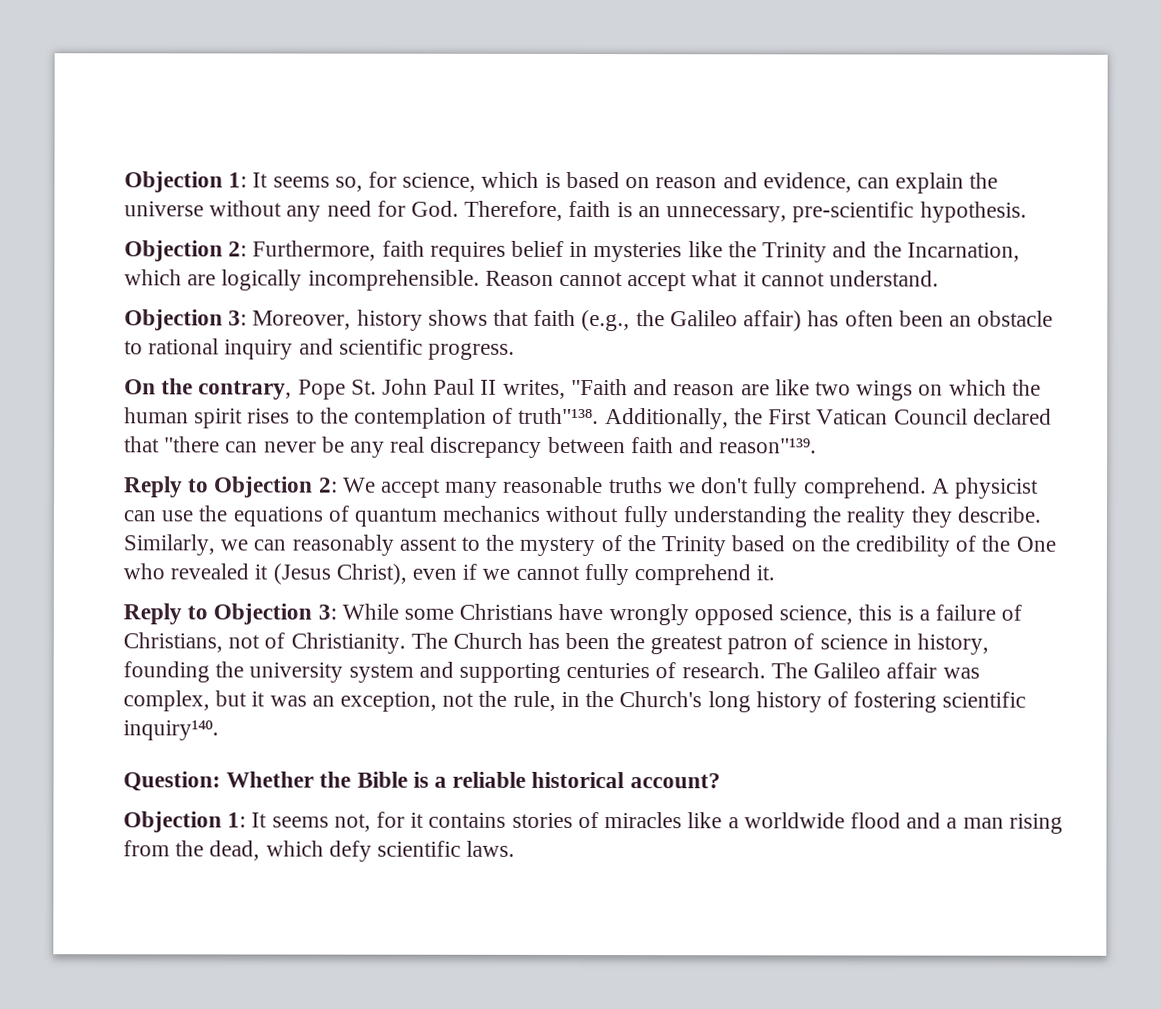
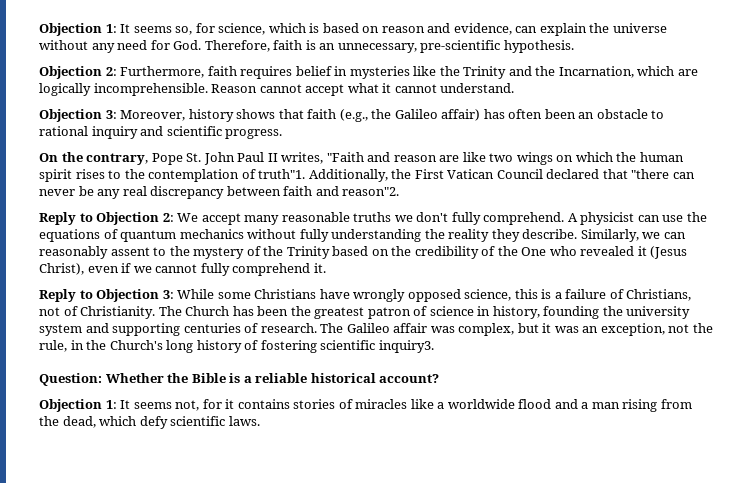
- On the contrary, Pope St. John Paul II writes, "Faith and reason are like two wings on which the human spirit rises to the contemplation of truth"¹³⁸.
+ On the contrary, Pope St. John Paul II writes, "Faith and reason are like two wings on which the human spirit rises to the contemplation of truth"1.
- Additionally, the First Vatican Council declared that "there can never be any real discrepancy between faith and reason"¹³⁹.
+ Additionally, the First Vatican Council declared that "there can never be any real discrepancy between faith and reason"2.
- The Galileo affair was complex, but it was an exception, not the rule, in the Church's long history of fostering scientific inquiry¹⁴⁰.
+ The Galileo affair was complex, but it was an exception, not the rule, in the Church's long history of fostering scientific inquiry3.

